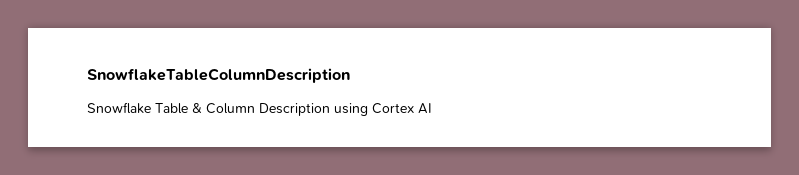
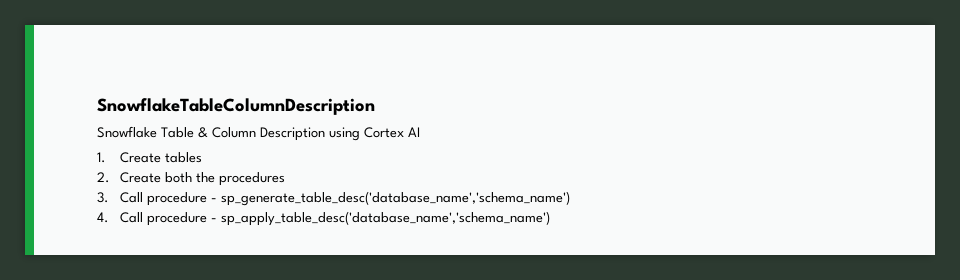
+ 1. Create tables
+ 2. Create both the procedures
+ 3. Call procedure - sp_generate_table_desc('database_name','schema_name')
+ 4. Call procedure - sp_apply_table_desc('database_name','schema_name')

